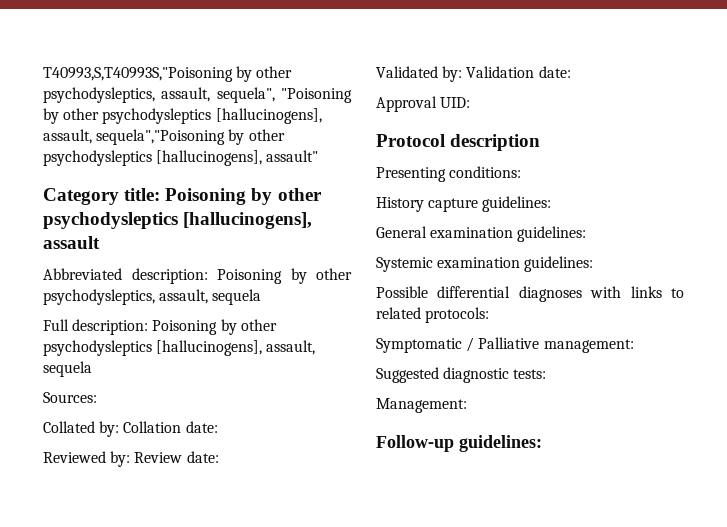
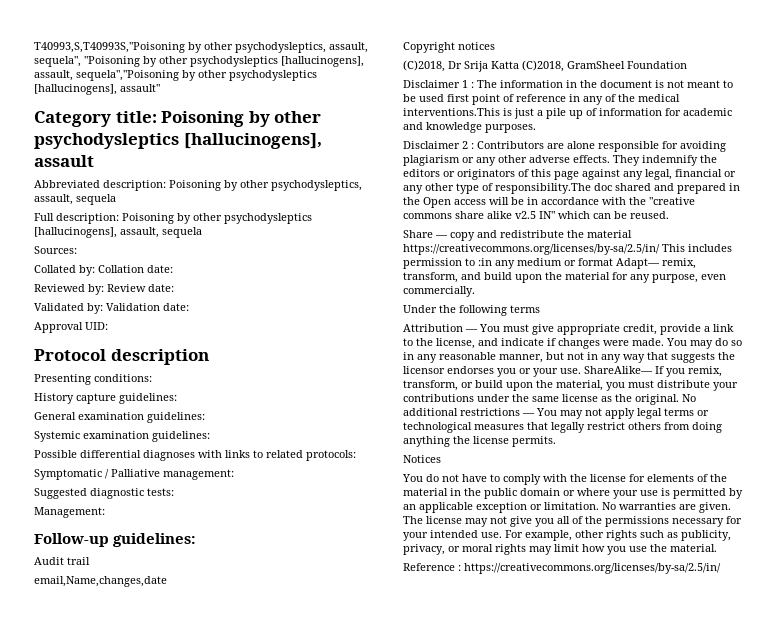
+ Audit trail
+ email,Name,changes,date
+ Copyright notices
+ (C)2018, Dr Srija Katta (C)2018, GramSheel Foundation
+ Disclaimer 1 : The information in the document is not meant to be used first point of reference in any of the medical interventions.This is just a pile up of information for academic and knowledge purposes.
+ Disclaimer 2 : Contributors are alone responsible for avoiding plagiarism or any other adverse effects. They indemnify the editors or originators of this page against any legal, financial or any other type of responsibility.The doc shared and prepared in the Open access will be in accordance with the "creative commons share alike v2.5 IN" which can be reused.
+ Share — copy and redistribute the material https://creativecommons.org/licenses/by-sa/2.5/in/ This includes permission to :in any medium or format Adapt— remix, transform, and build upon the material for any purpose, even commercially.
+ Under the following terms
+ Attribution — You must give appropriate credit, provide a link to the license, and indicate if changes were made. You may do so in any reasonable manner, but not in any way that suggests the licensor endorses you or your use. ShareAlike— If you remix, transform, or build upon the material, you must distribute your contributions under the same license as the original. No additional restrictions — You may not apply legal terms or technological measures that legally restrict others from doing anything the license permits.
+ Notices
+ You do not have to comply with the license for elements of the material in the public domain or where your use is permitted by an applicable exception or limitation. No warranties are given. The license may not give you all of the permissions necessary for your intended use. For example, other rights such as publicity, privacy, or moral rights may limit how you use the material.
+ Reference : https://creativecommons.org/licenses/by-sa/2.5/in/

